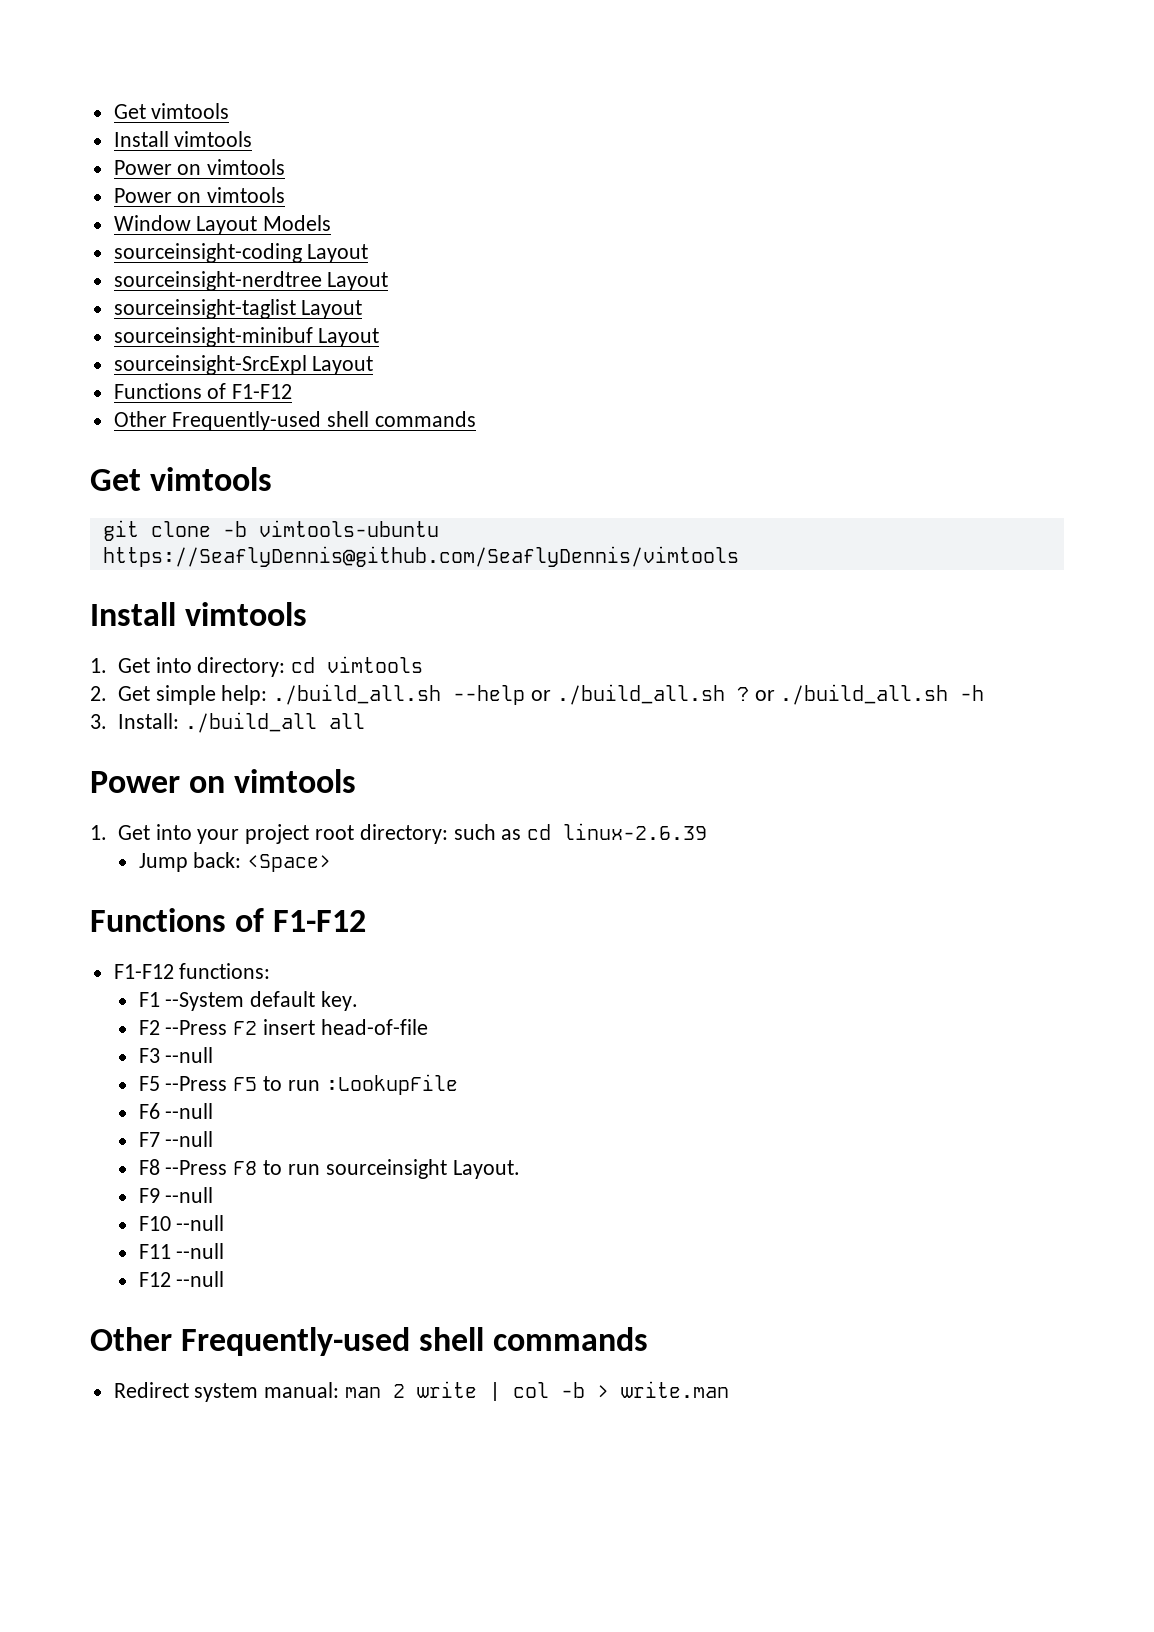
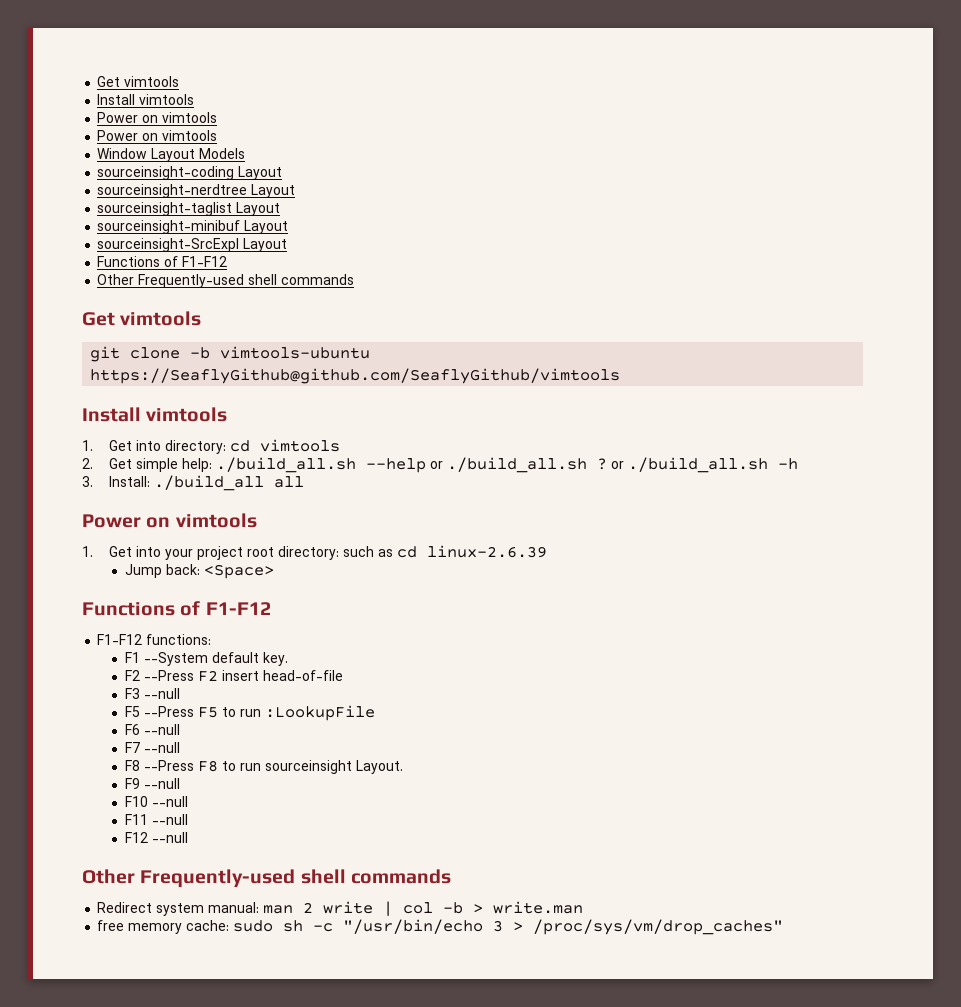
- git clone -b vimtools-ubuntu https://SeaflyDennis@github.com/SeaflyDennis/vimtools
+ git clone -b vimtools-ubuntu https://SeaflyGithub@github.com/SeaflyGithub/vimtools
+ free memory cache: sudo sh -c "/usr/bin/echo 3 > /proc/sys/vm/drop_caches"

